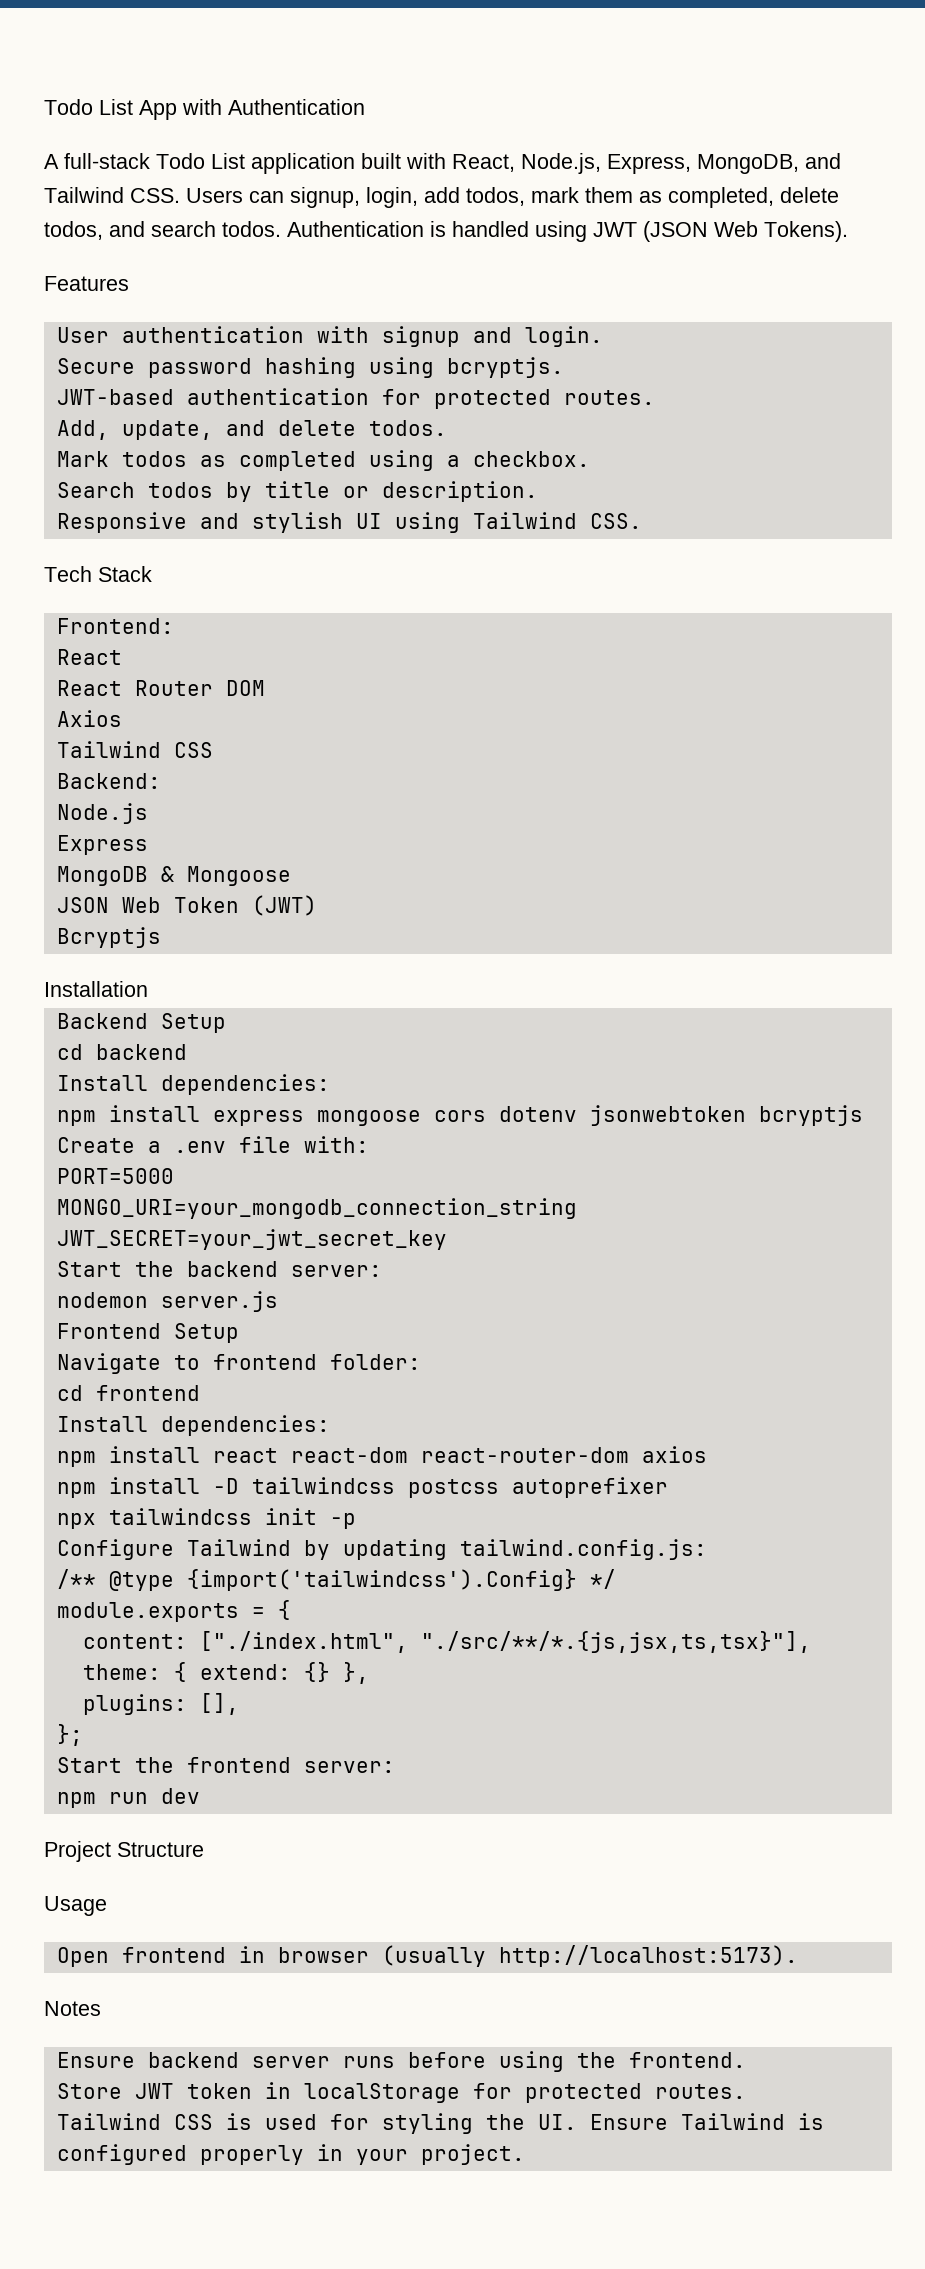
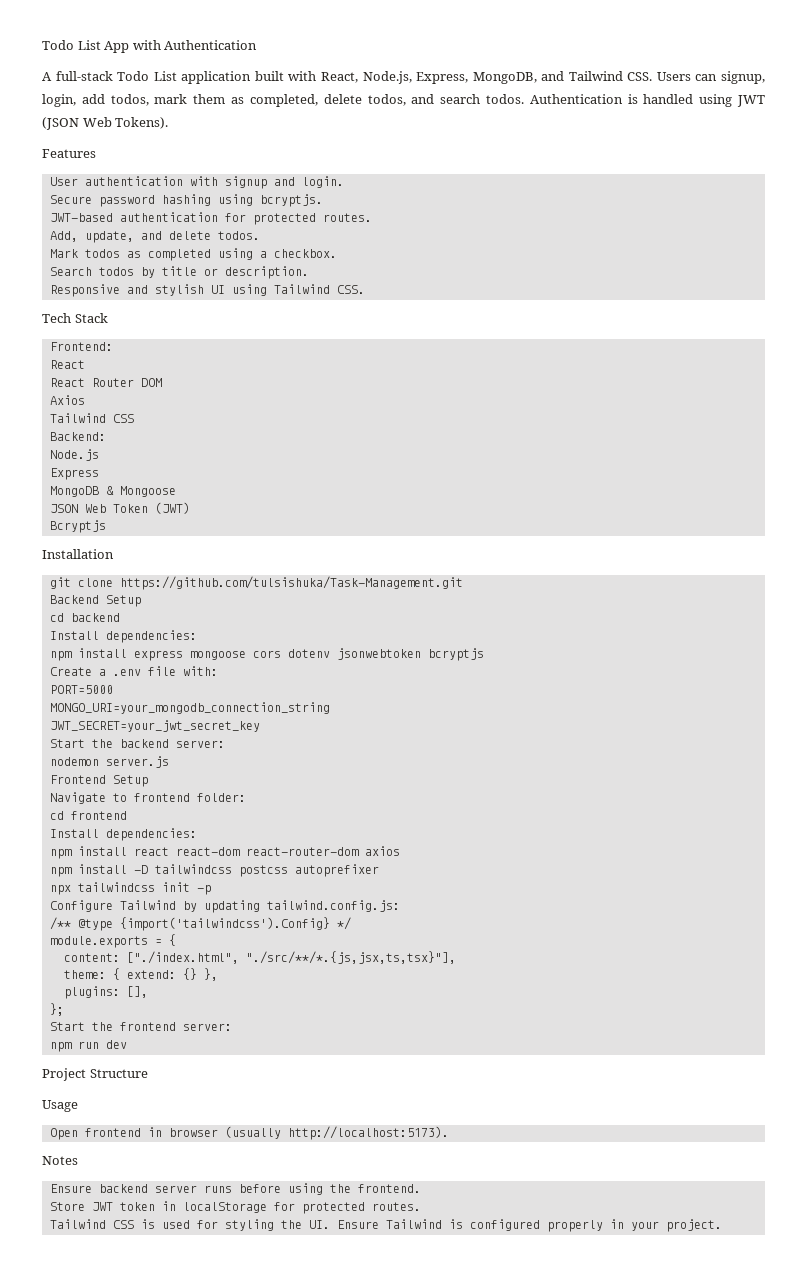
+ git clone https://github.com/tulsishuka/Task-Management.git

